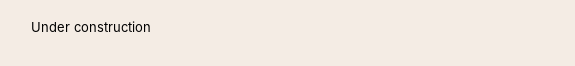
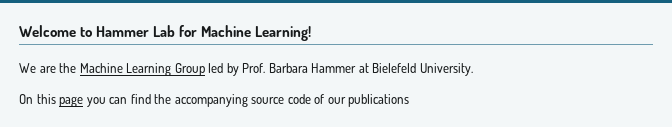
- Under construction
+ Welcome to Hammer Lab for Machine Learning!
+ We are the Machine Learning Group led by Prof. Barbara Hammer at Bielefeld University.
+ On this page you can find the accompanying source code of our publications

